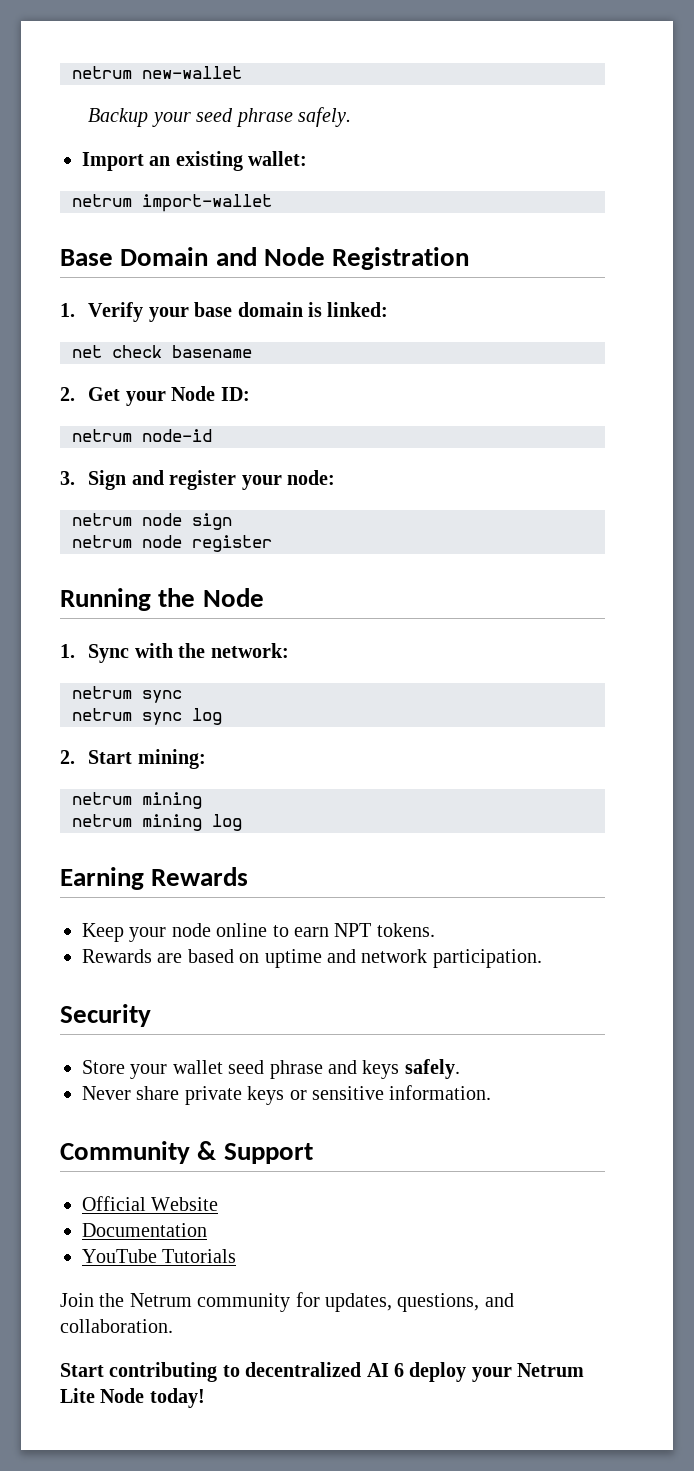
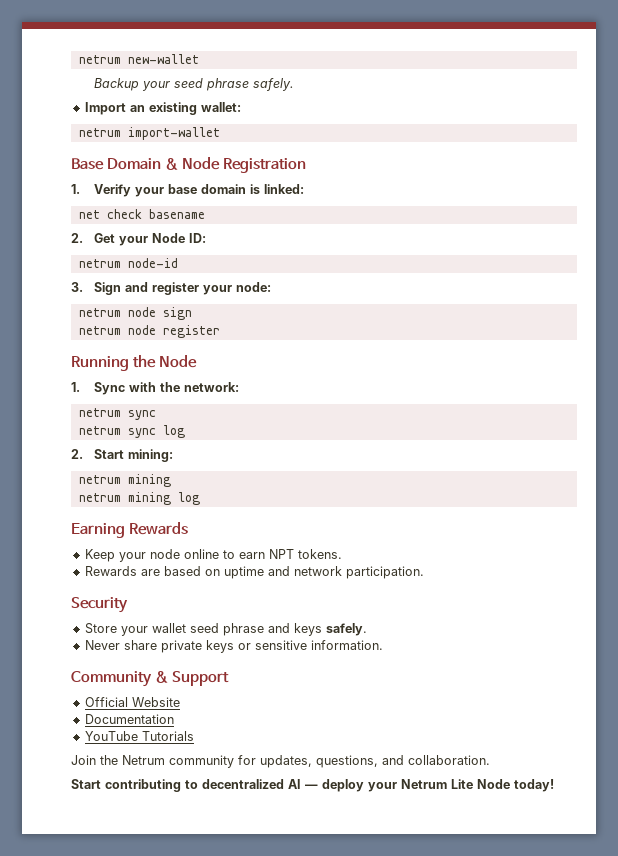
- Base Domain and Node Registration
+ Base Domain & Node Registration
- Start contributing to decentralized AI 6 deploy your Netrum Lite Node today!
+ Start contributing to decentralized AI — deploy your Netrum Lite Node today!

